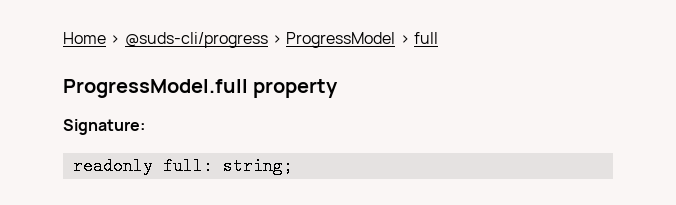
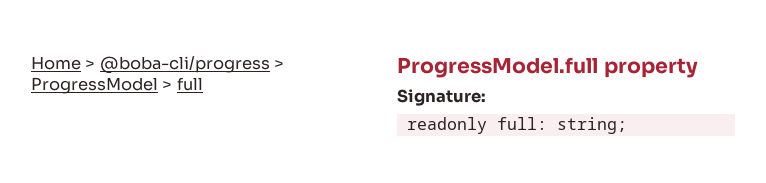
- Home > @suds-cli/progress > ProgressModel > full
+ Home > @boba-cli/progress > ProgressModel > full

